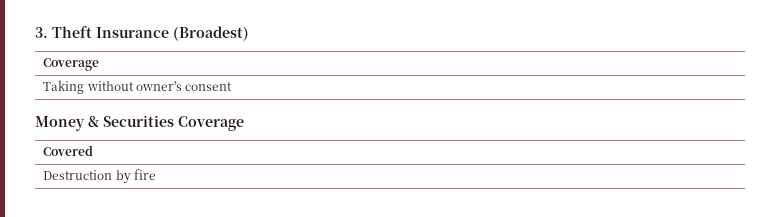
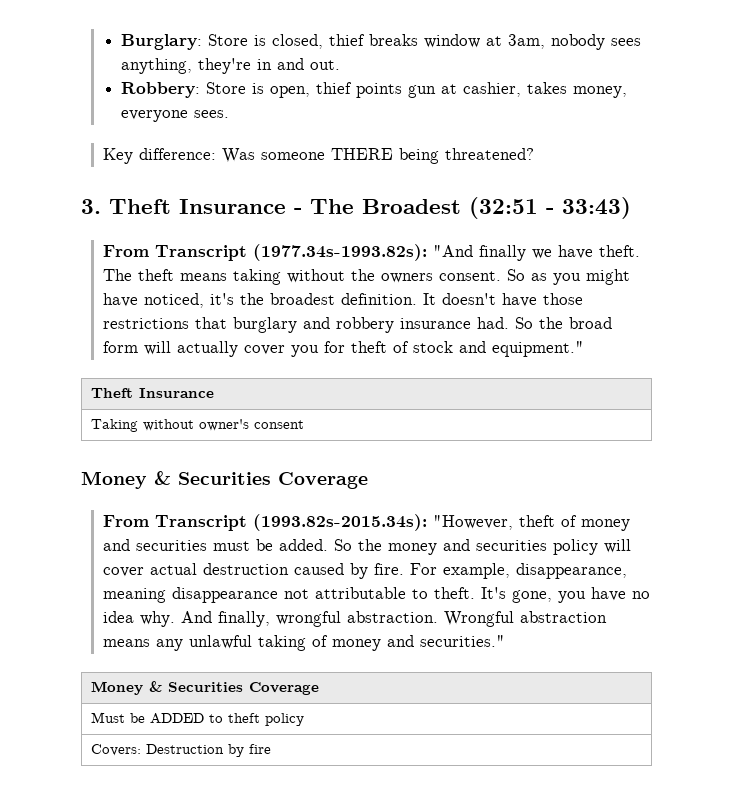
- 3. Theft Insurance (Broadest)
- Coverage
+ Burglary: Store is closed, thief breaks window at 3am, nobody sees anything, they're in and out.
+ Robbery: Store is open, thief points gun at cashier, takes money, everyone sees.
+ Key difference: Was someone THERE being threatened?
+ 3. Theft Insurance - The Broadest (32:51 - 33:43)
+ From Transcript (1977.34s-1993.82s): "And finally we have theft. The theft means taking without the owners consent. So as you might have noticed, it's the broadest definition. It doesn't have those restrictions that burglary and robbery insurance had. So the broad form will actually cover you for theft of stock and equipment."
+ Theft Insurance
- Covered
- Destruction by fire
+ From Transcript (1993.82s-2015.34s): "However, theft of money and securities must be added. So the money and securities policy will cover actual destruction caused by fire. For example, disappearance, meaning disappearance not attributable to theft. It's gone, you have no idea why. And finally, wrongful abstraction. Wrongful abstraction means any unlawful taking of money and securities."
+ Money & Securities Coverage
+ Must be ADDED to theft policy
+ Covers: Destruction by fire

